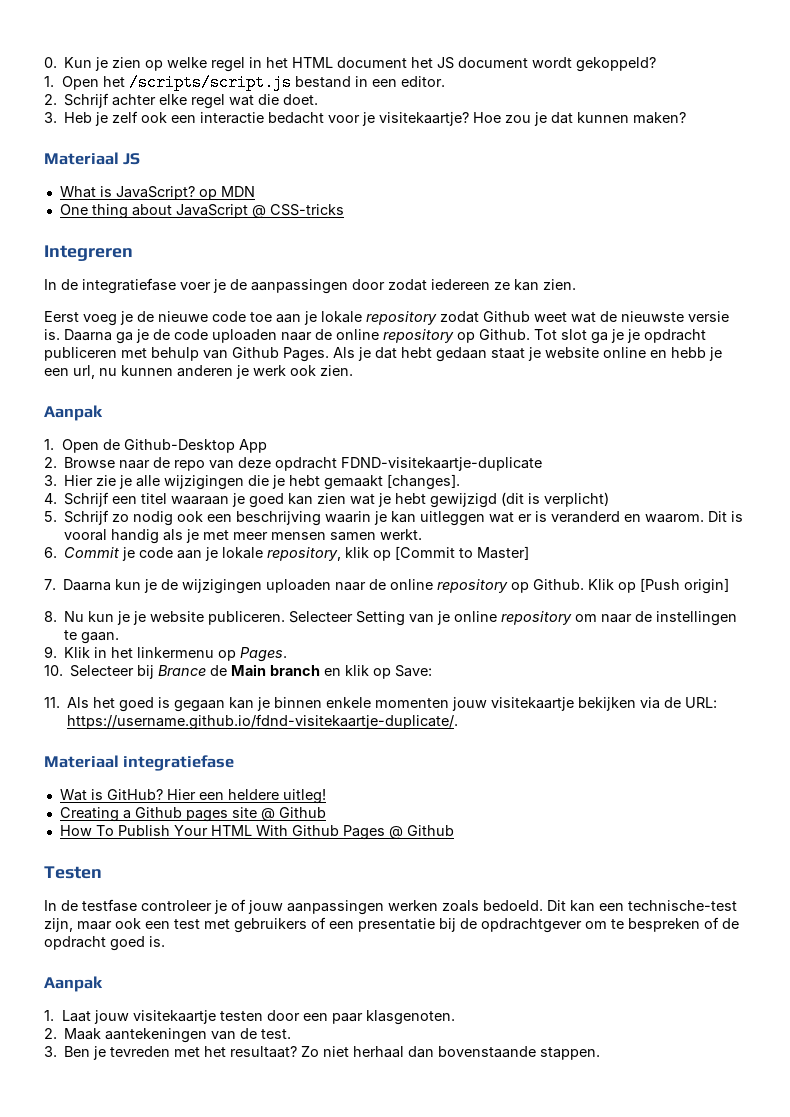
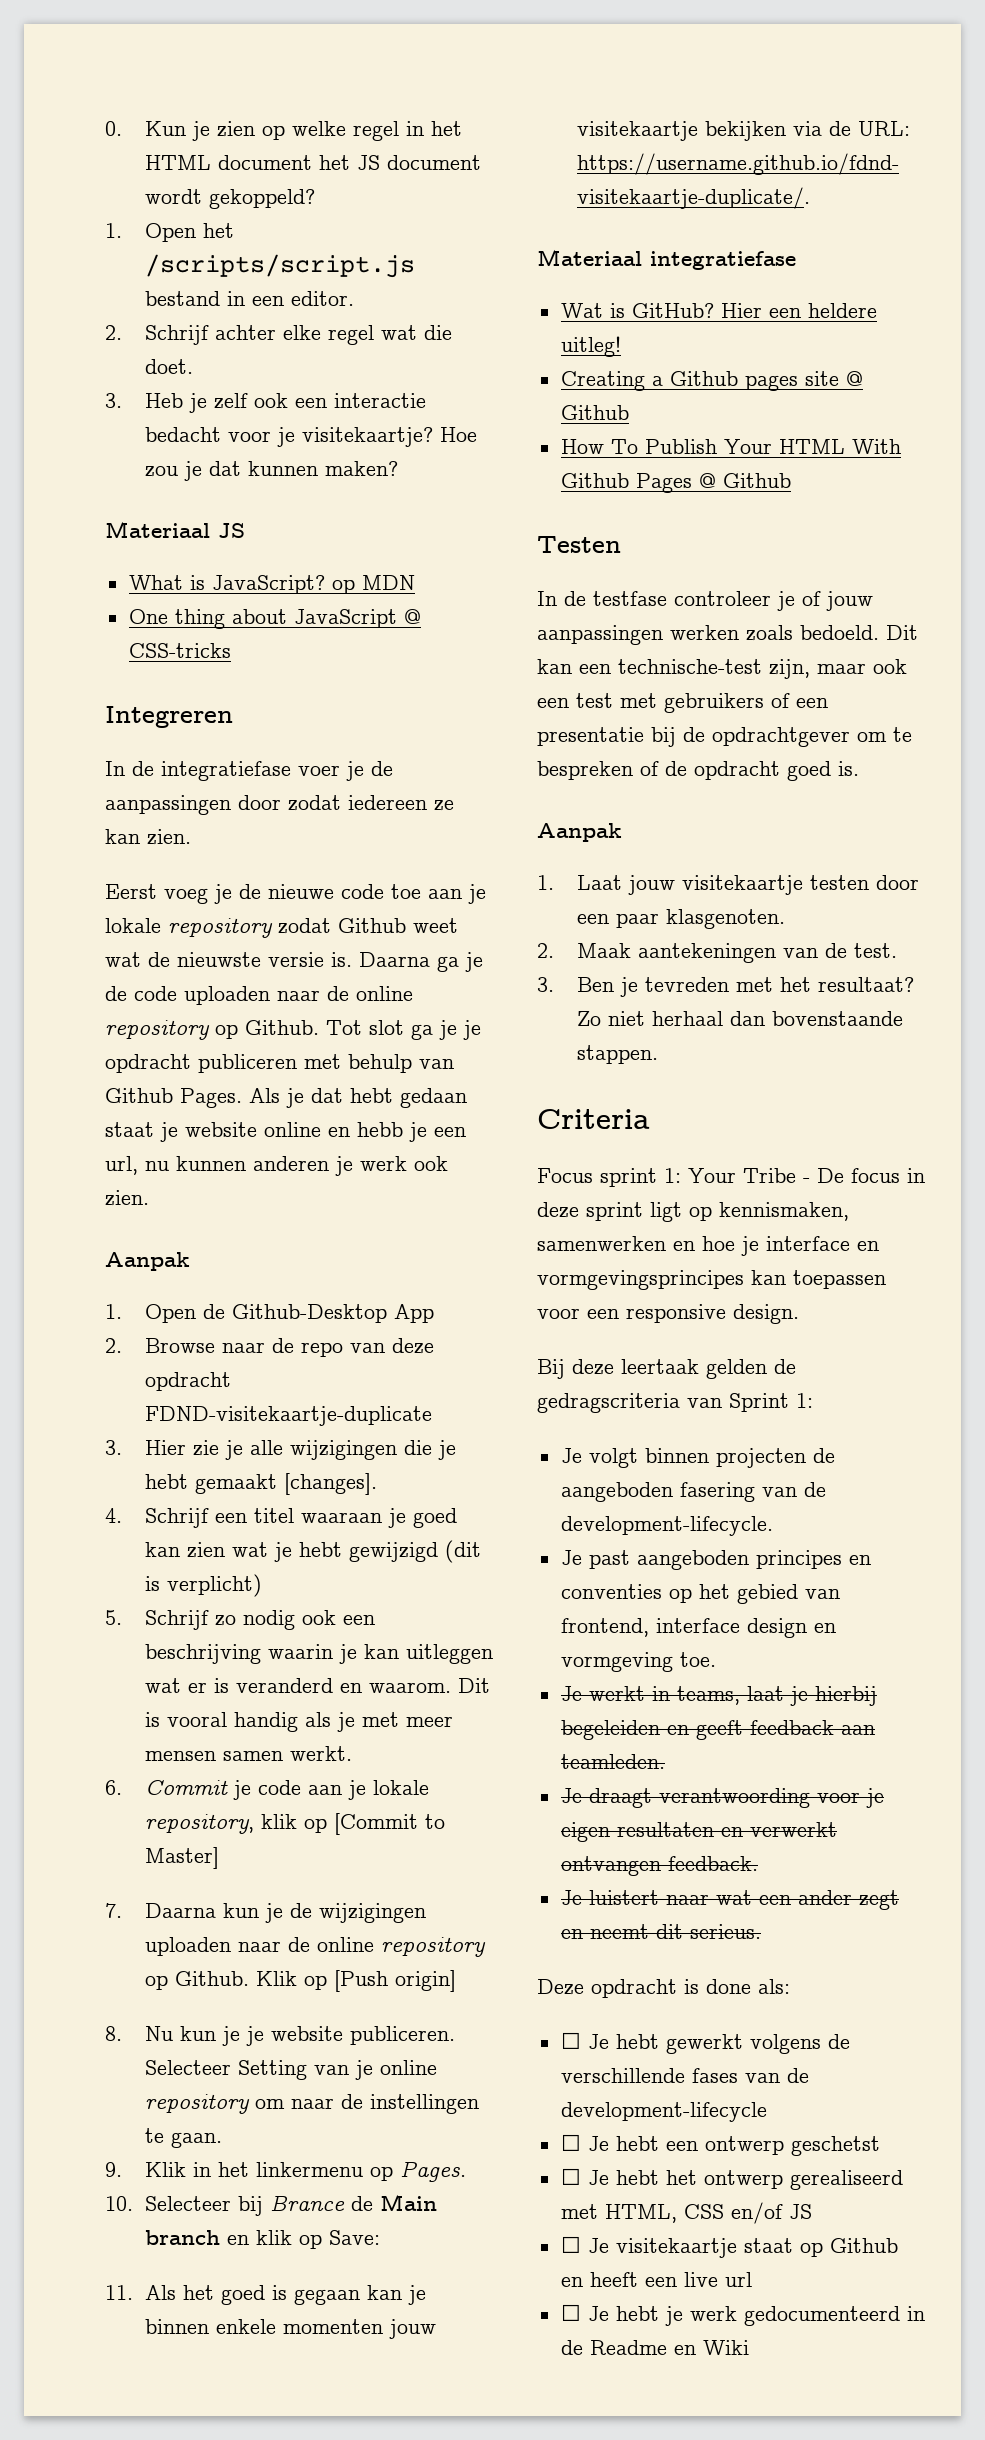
+ Criteria
+ Focus sprint 1: Your Tribe - De focus in deze sprint ligt op kennismaken, samenwerken en hoe je interface en vormgevingsprincipes kan toepassen voor een responsive design.
+ Bij deze leertaak gelden de gedragscriteria van Sprint 1:
+ Je volgt binnen projecten de aangeboden fasering van de development-lifecycle.
+ Je past aangeboden principes en conventies op het gebied van frontend, interface design en vormgeving toe.
+ Je werkt in teams, laat je hierbij begeleiden en geeft feedback aan teamleden.
+ Je draagt verantwoording voor je eigen resultaten en verwerkt ontvangen feedback.
+ Je luistert naar wat een ander zegt en neemt dit serieus.
+ Deze opdracht is done als:
+ ☐ Je hebt gewerkt volgens de verschillende fases van de development-lifecycle
+ ☐ Je hebt een ontwerp geschetst
+ ☐ Je hebt het ontwerp gerealiseerd met HTML, CSS en/of JS
+ ☐ Je visitekaartje staat op Github en heeft een live url
+ ☐ Je hebt je werk gedocumenteerd in de Readme en Wiki

